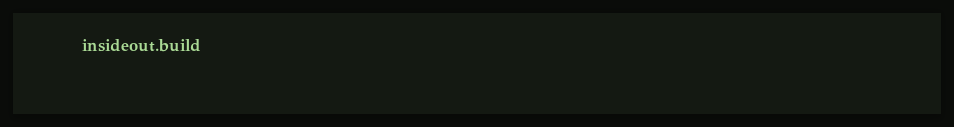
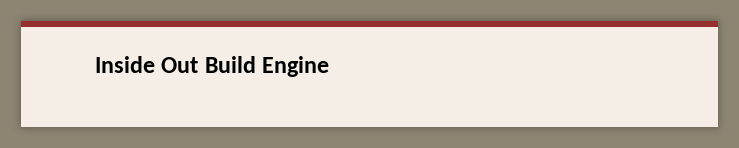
- insideout.build
+ Inside Out Build Engine

